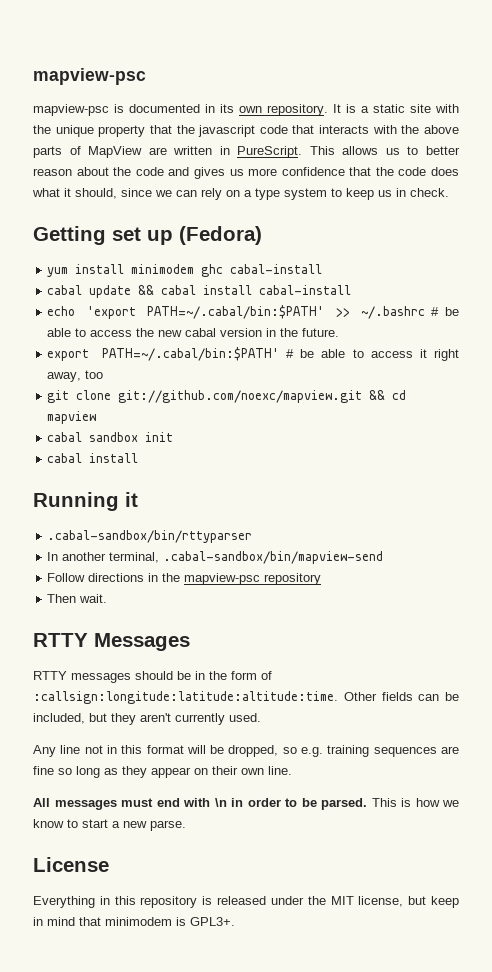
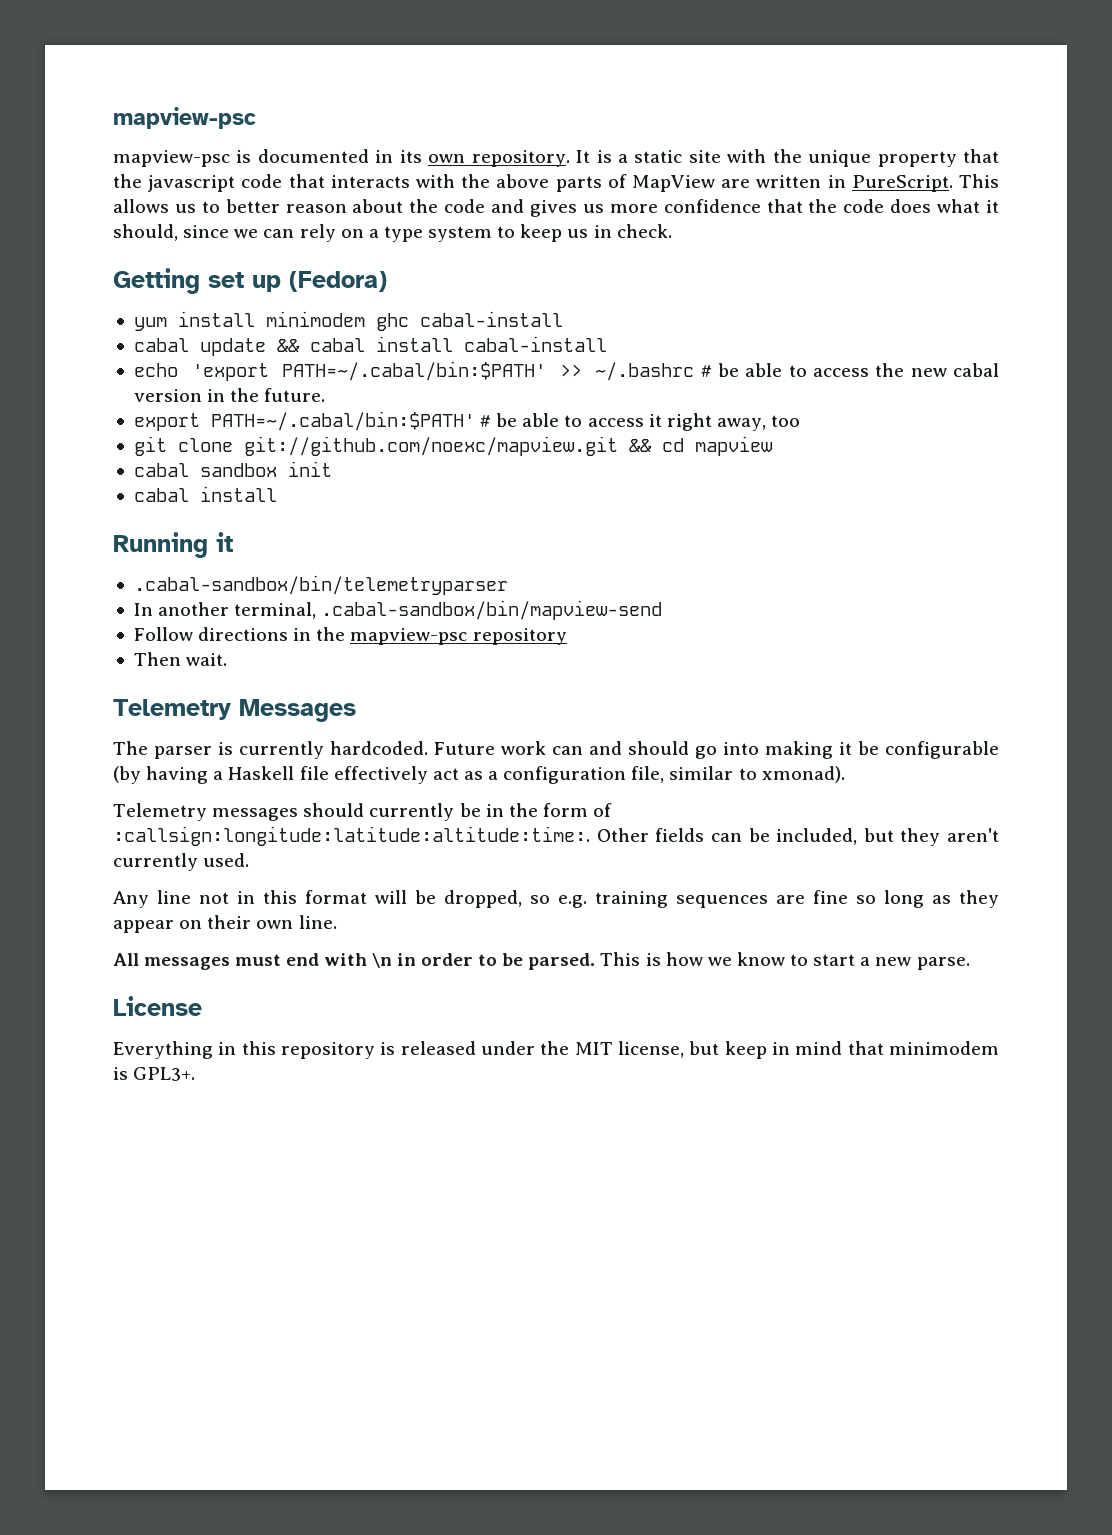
- .cabal-sandbox/bin/rttyparser
+ .cabal-sandbox/bin/telemetryparser
- RTTY Messages
+ Telemetry Messages
- RTTY messages should be in the form of :callsign:longitude:latitude:altitude:time.
+ The parser is currently hardcoded. Future work can and should go into making it be configurable (by having a Haskell file effectively act as a configuration file, similar to xmonad).
+ Telemetry messages should currently be in the form of :callsign:longitude:latitude:altitude:time:.

